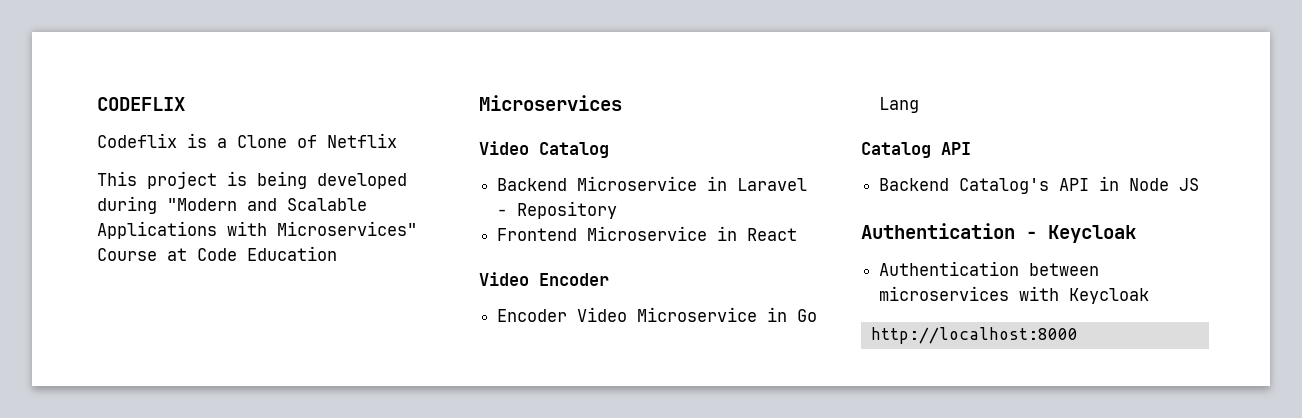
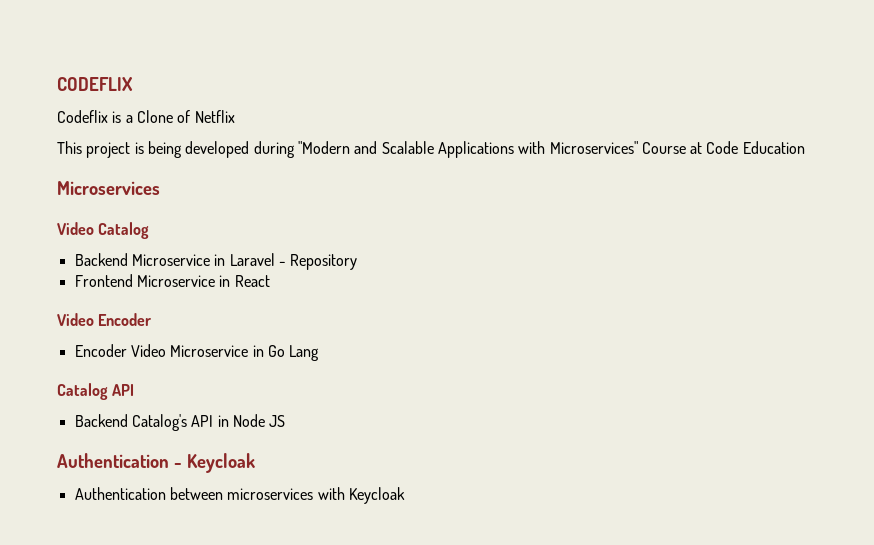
- http://localhost:8000

